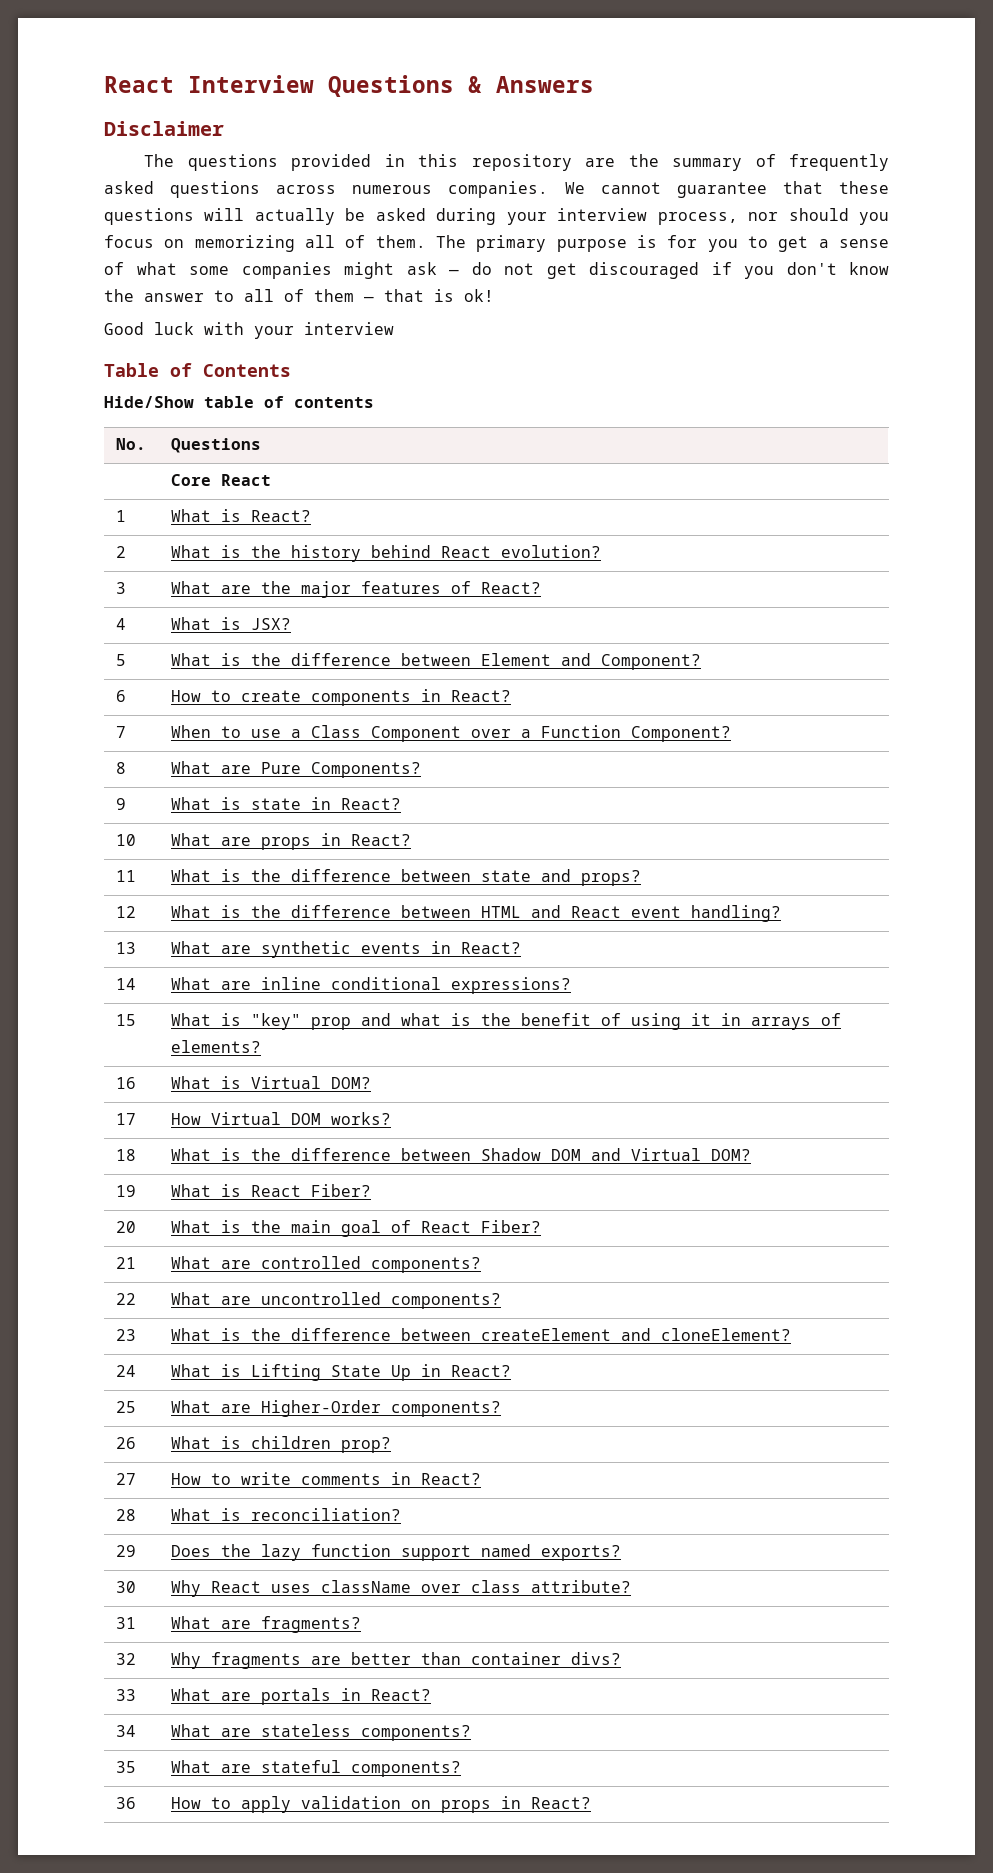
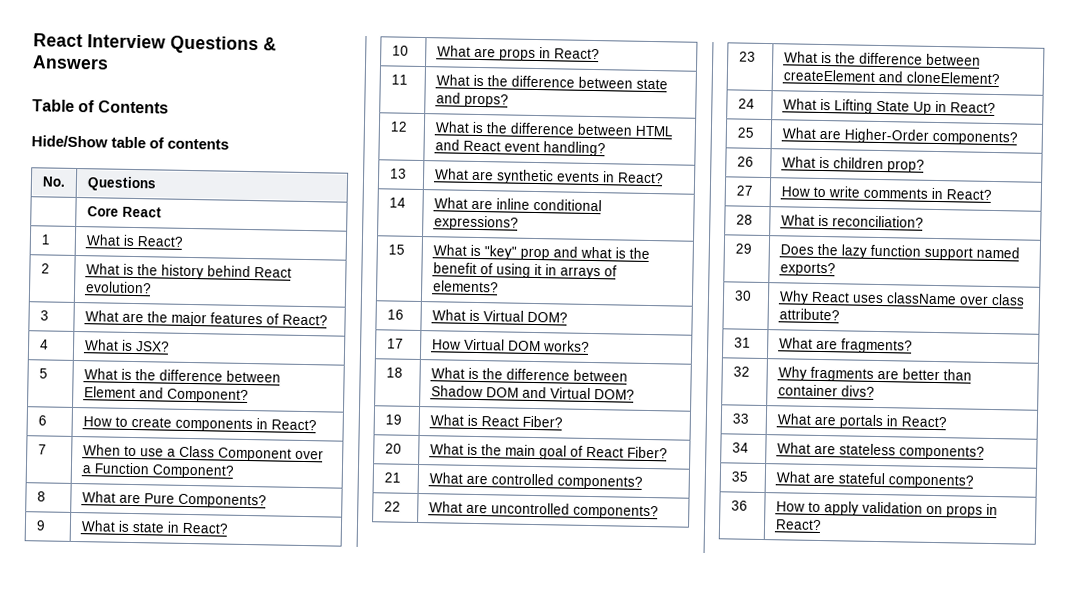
- Disclaimer
- The questions provided in this repository are the summary of frequently asked questions across numerous companies. We cannot guarantee that these questions will actually be asked during your interview process, nor should you focus on memorizing all of them. The primary purpose is for you to get a sense of what some companies might ask — do not get discouraged if you don't know the answer to all of them — that is ok!
- Good luck with your interview

